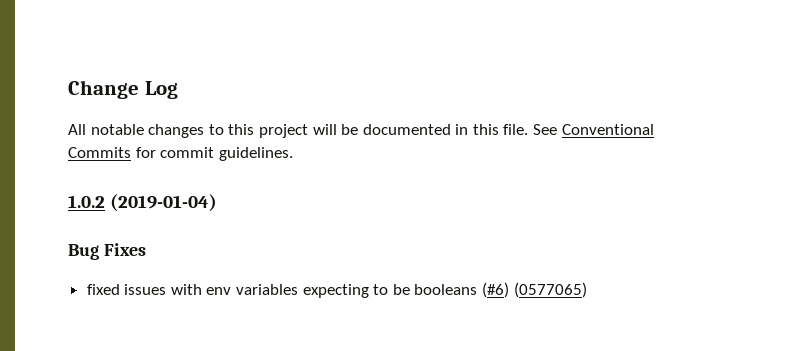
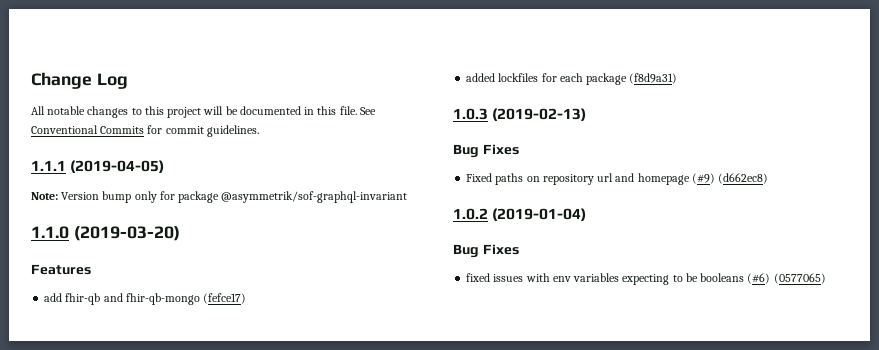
+ 1.1.1 (2019-04-05)
+ Note: Version bump only for package @asymmetrik/sof-graphql-invariant
+ 1.1.0 (2019-03-20)
+ Features
+ add fhir-qb and fhir-qb-mongo (fefce17)
+ added lockfiles for each package (f8d9a31)
+ 1.0.3 (2019-02-13)
+ Bug Fixes
+ Fixed paths on repository url and homepage (#9) (d662ec8)

